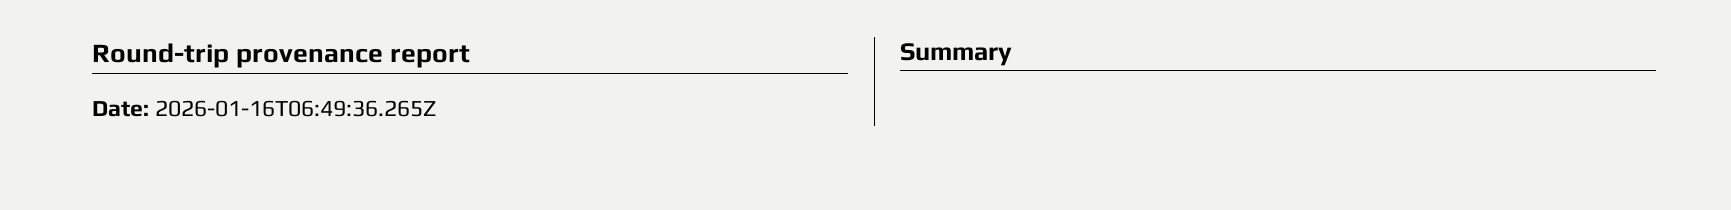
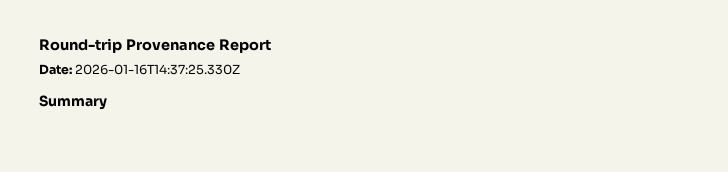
- Round-trip provenance report
+ Round-trip Provenance Report
- Date: 2026-01-16T06:49:36.265Z
+ Date: 2026-01-16T14:37:25.330Z

